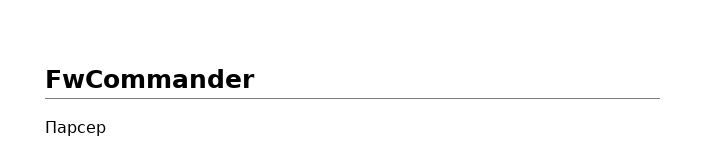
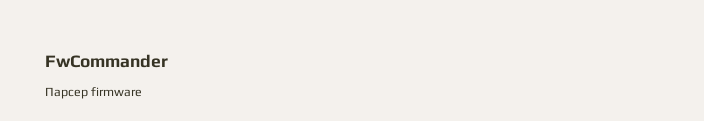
- Парсер
+ Парсер firmware

